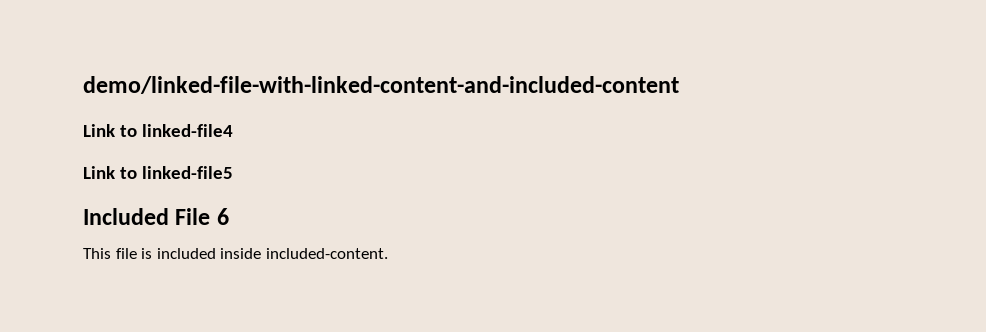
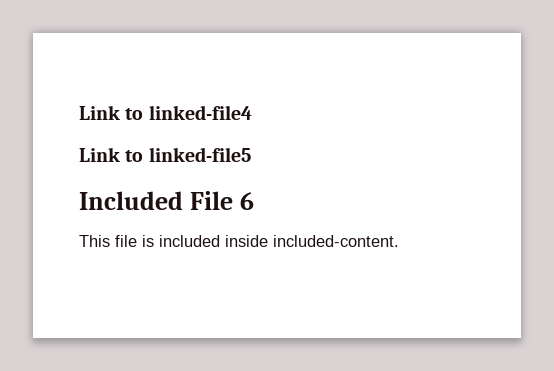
- demo/linked-file-with-linked-content-and-included-content

